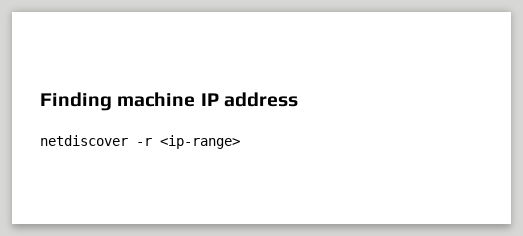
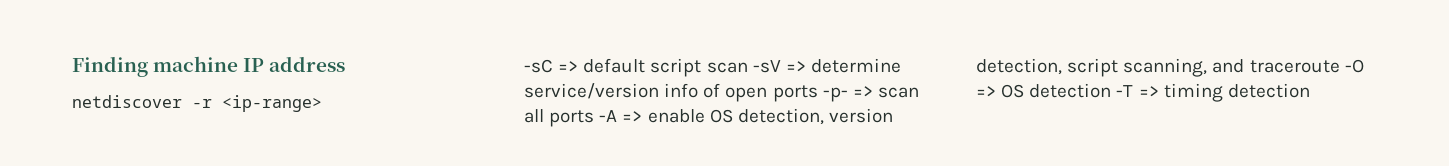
+ -sC => default script scan -sV => determine service/version info of open ports -p- => scan all ports -A => enable OS detection, version detection, script scanning, and traceroute -O => OS detection -T => timing detection

